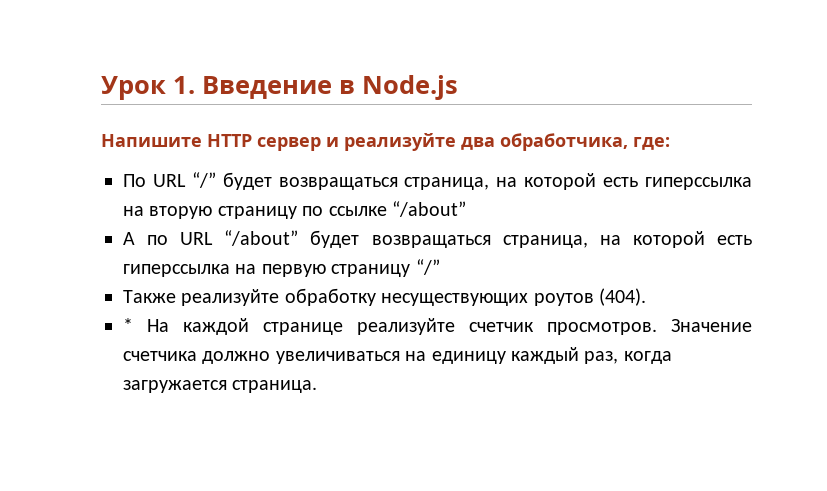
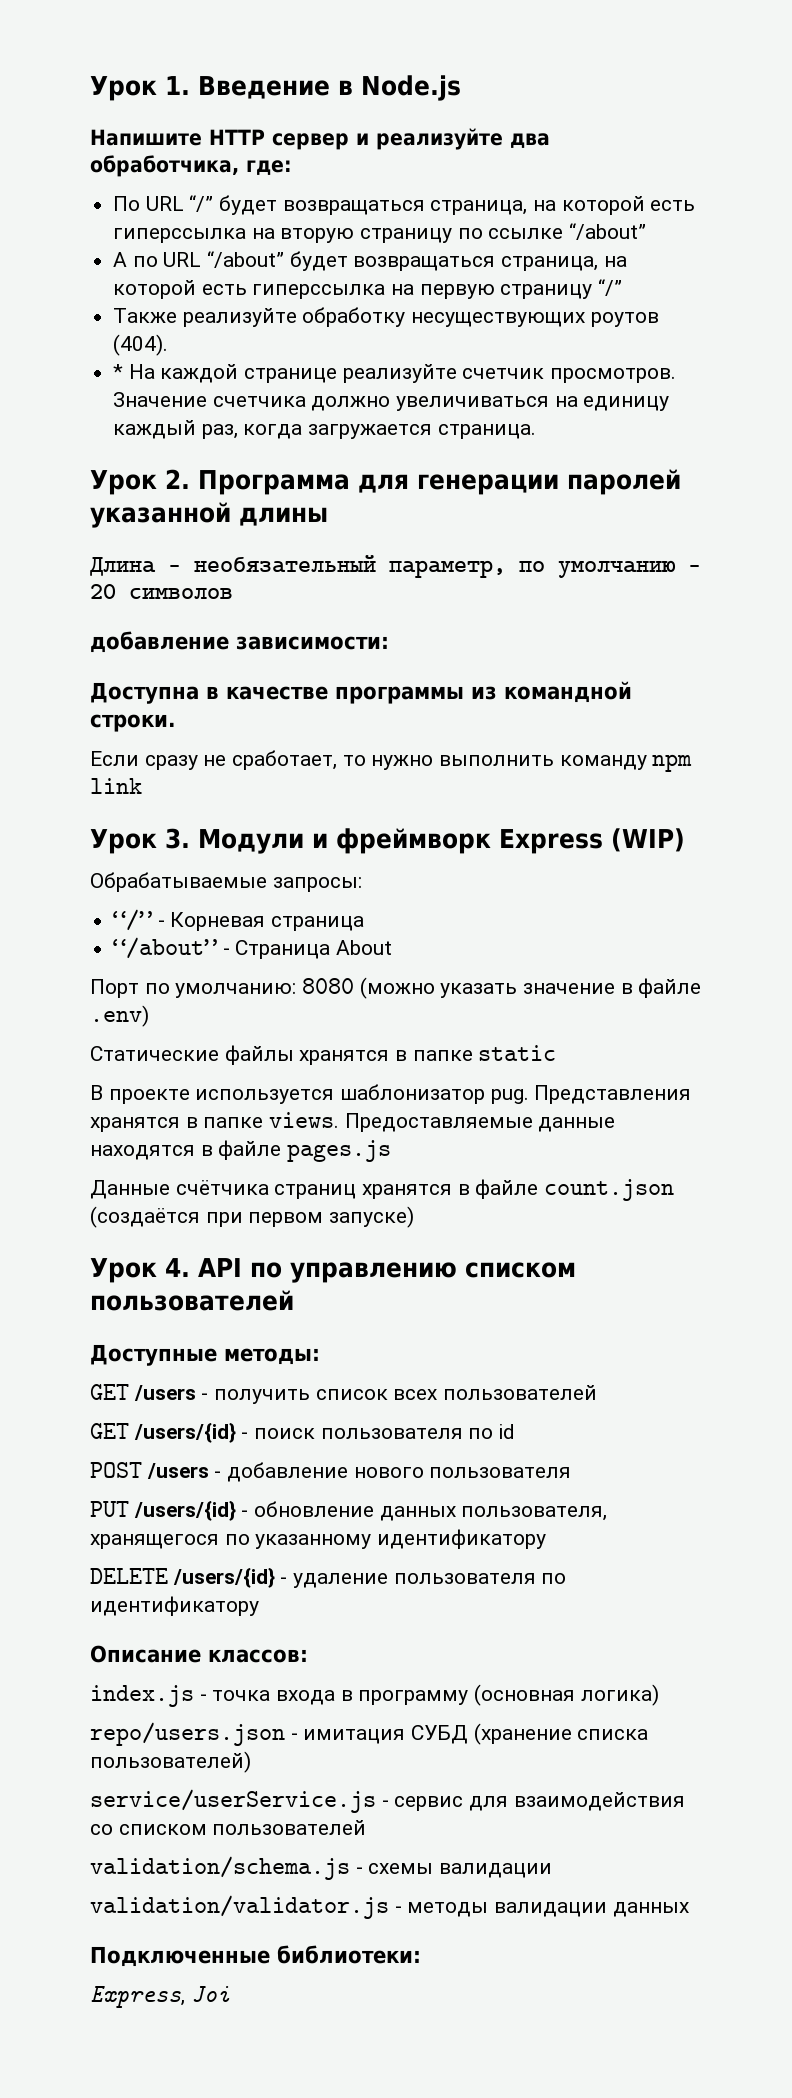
+ Урок 2. Программа для генерации паролей указанной длины
+ Длина - необязательный параметр, по умолчанию - 20 символов
+ добавление зависимости:
+ Доступна в качестве программы из командной строки.
+ Если сразу не сработает, то нужно выполнить команду npm link
+ Урок 3. Модули и фреймворк Express (WIP)
+ Обрабатываемые запросы:
+ “/” - Корневая страница
+ “/about” - Страница About
+ Порт по умолчанию: 8080 (можно указать значение в файле .env)
+ Статические файлы хранятся в папке static
+ В проекте используется шаблонизатор pug. Представления хранятся в папке views. Предоставляемые данные находятся в файле pages.js
+ Данные счётчика страниц хранятся в файле count.json (создаётся при первом запуске)
+ Урок 4. API по управлению списком пользователей
+ Доступные методы:
+ GET /users - получить список всех пользователей
+ GET /users/{id} - поиск пользователя по id
+ POST /users - добавление нового пользователя
+ PUT /users/{id} - обновление данных пользователя, хранящегося по указанному идентификатору
+ DELETE /users/{id} - удаление пользователя по идентификатору
+ Описание классов:
+ index.js - точка входа в программу (основная логика)
+ repo/users.json - имитация СУБД (хранение списка пользователей)
+ service/userService.js - сервис для взаимодействия со списком пользователей
+ validation/schema.js - схемы валидации
+ validation/validator.js - методы валидации данных
+ Подключенные библиотеки:
+ Express, Joi

